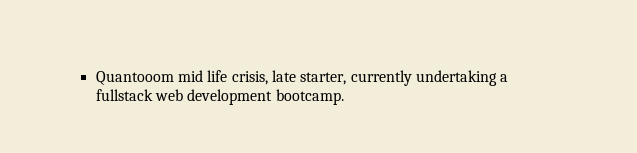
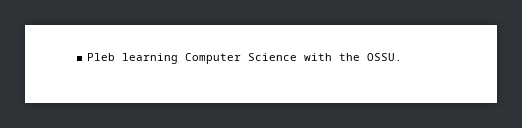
- Quantooom mid life crisis, late starter, currently undertaking a fullstack web development bootcamp.
+ Pleb learning Computer Science with the OSSU.

